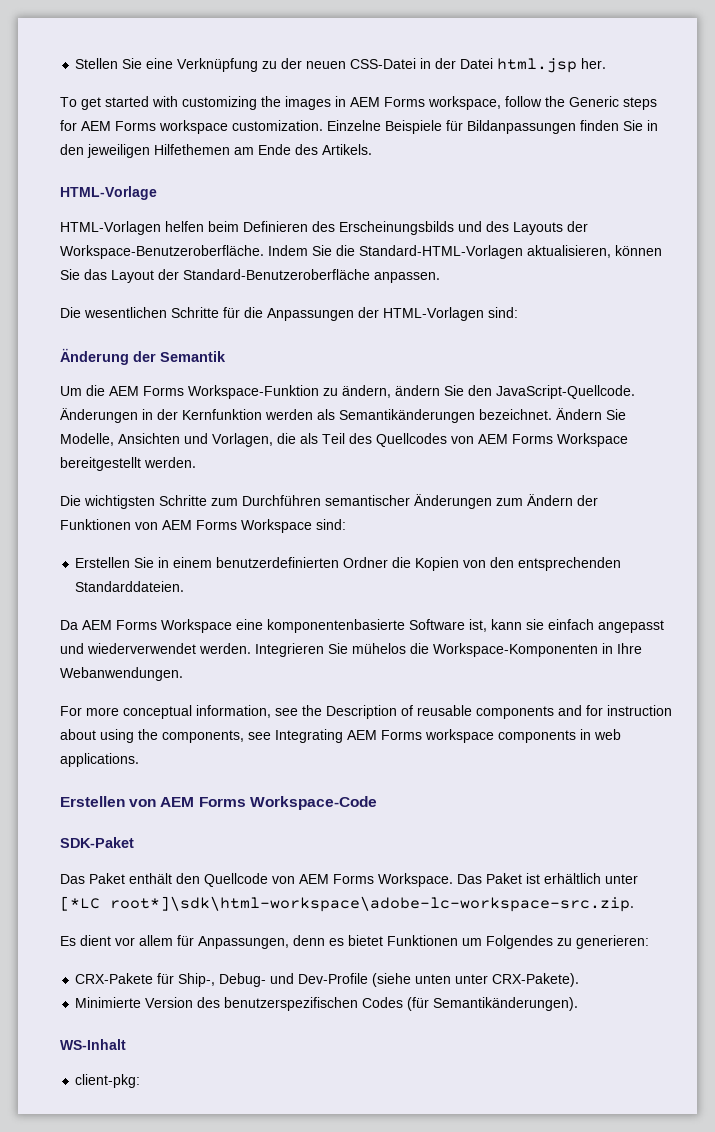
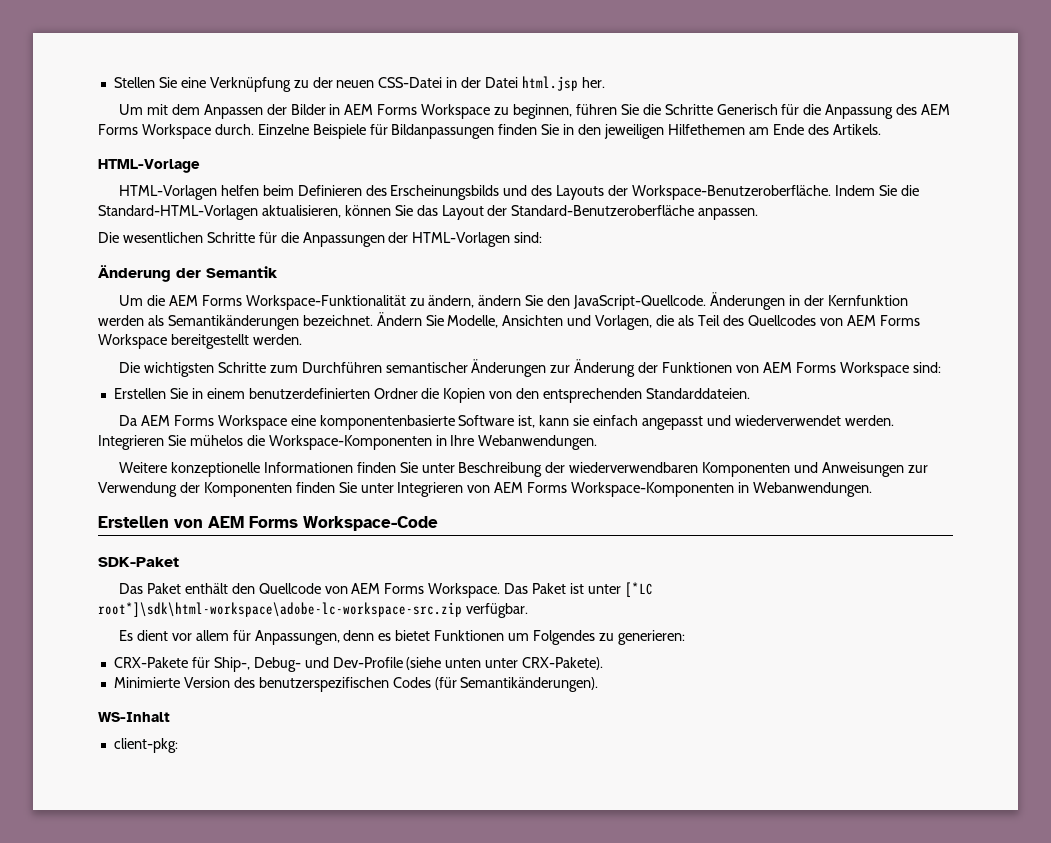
- To get started with customizing the images in AEM Forms workspace, follow the Generic steps for AEM Forms workspace customization.
+ Um mit dem Anpassen der Bilder in AEM Forms Workspace zu beginnen, führen Sie die Schritte Generisch für die Anpassung des AEM Forms Workspace durch.
- Um die AEM Forms Workspace-Funktion zu ändern, ändern Sie den JavaScript-Quellcode.
+ Um die AEM Forms Workspace-Funktionalität zu ändern, ändern Sie den JavaScript-Quellcode.
- Die wichtigsten Schritte zum Durchführen semantischer Änderungen zum Ändern der Funktionen von AEM Forms Workspace sind:
+ Die wichtigsten Schritte zum Durchführen semantischer Änderungen zur Änderung der Funktionen von AEM Forms Workspace sind:
- For more conceptual information, see the Description of reusable components and for instruction about using the components, see Integrating AEM Forms workspace components in web applications.
+ Weitere konzeptionelle Informationen finden Sie unter Beschreibung der wiederverwendbaren Komponenten und Anweisungen zur Verwendung der Komponenten finden Sie unter Integrieren von AEM Forms Workspace-Komponenten in Webanwendungen.
- Das Paket ist erhältlich unter [*LC root*]\sdk\html-workspace\adobe-lc-workspace-src.zip.
+ Das Paket ist unter [*LC root*]\sdk\html-workspace\adobe-lc-workspace-src.zip verfügbar.

